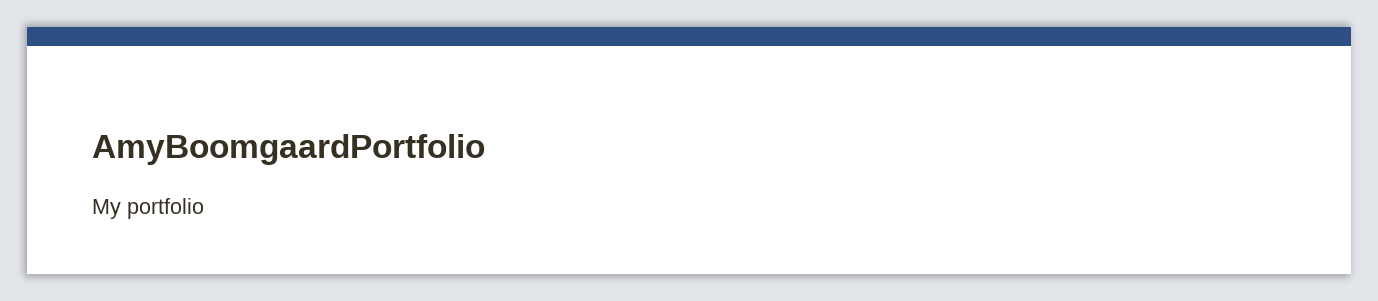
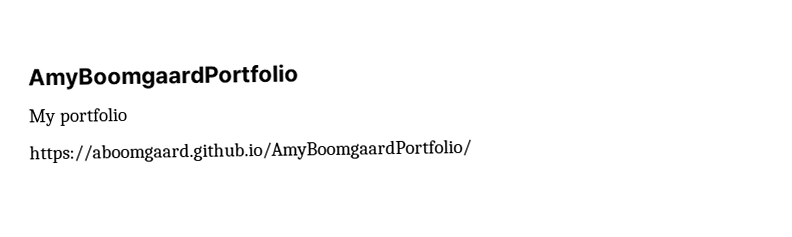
+ https://aboomgaard.github.io/AmyBoomgaardPortfolio/

